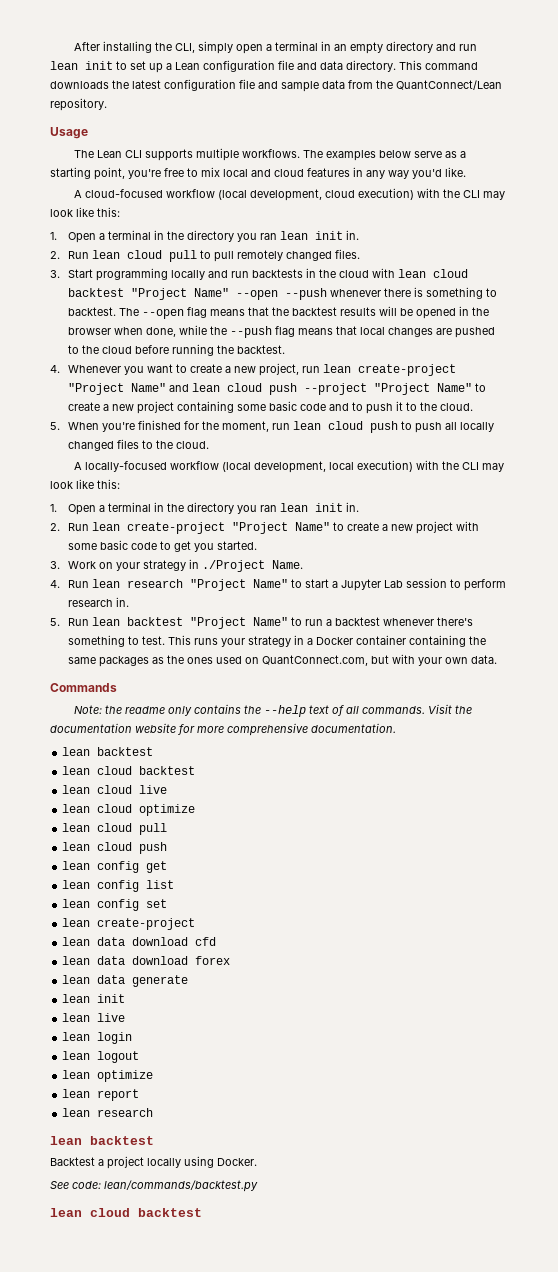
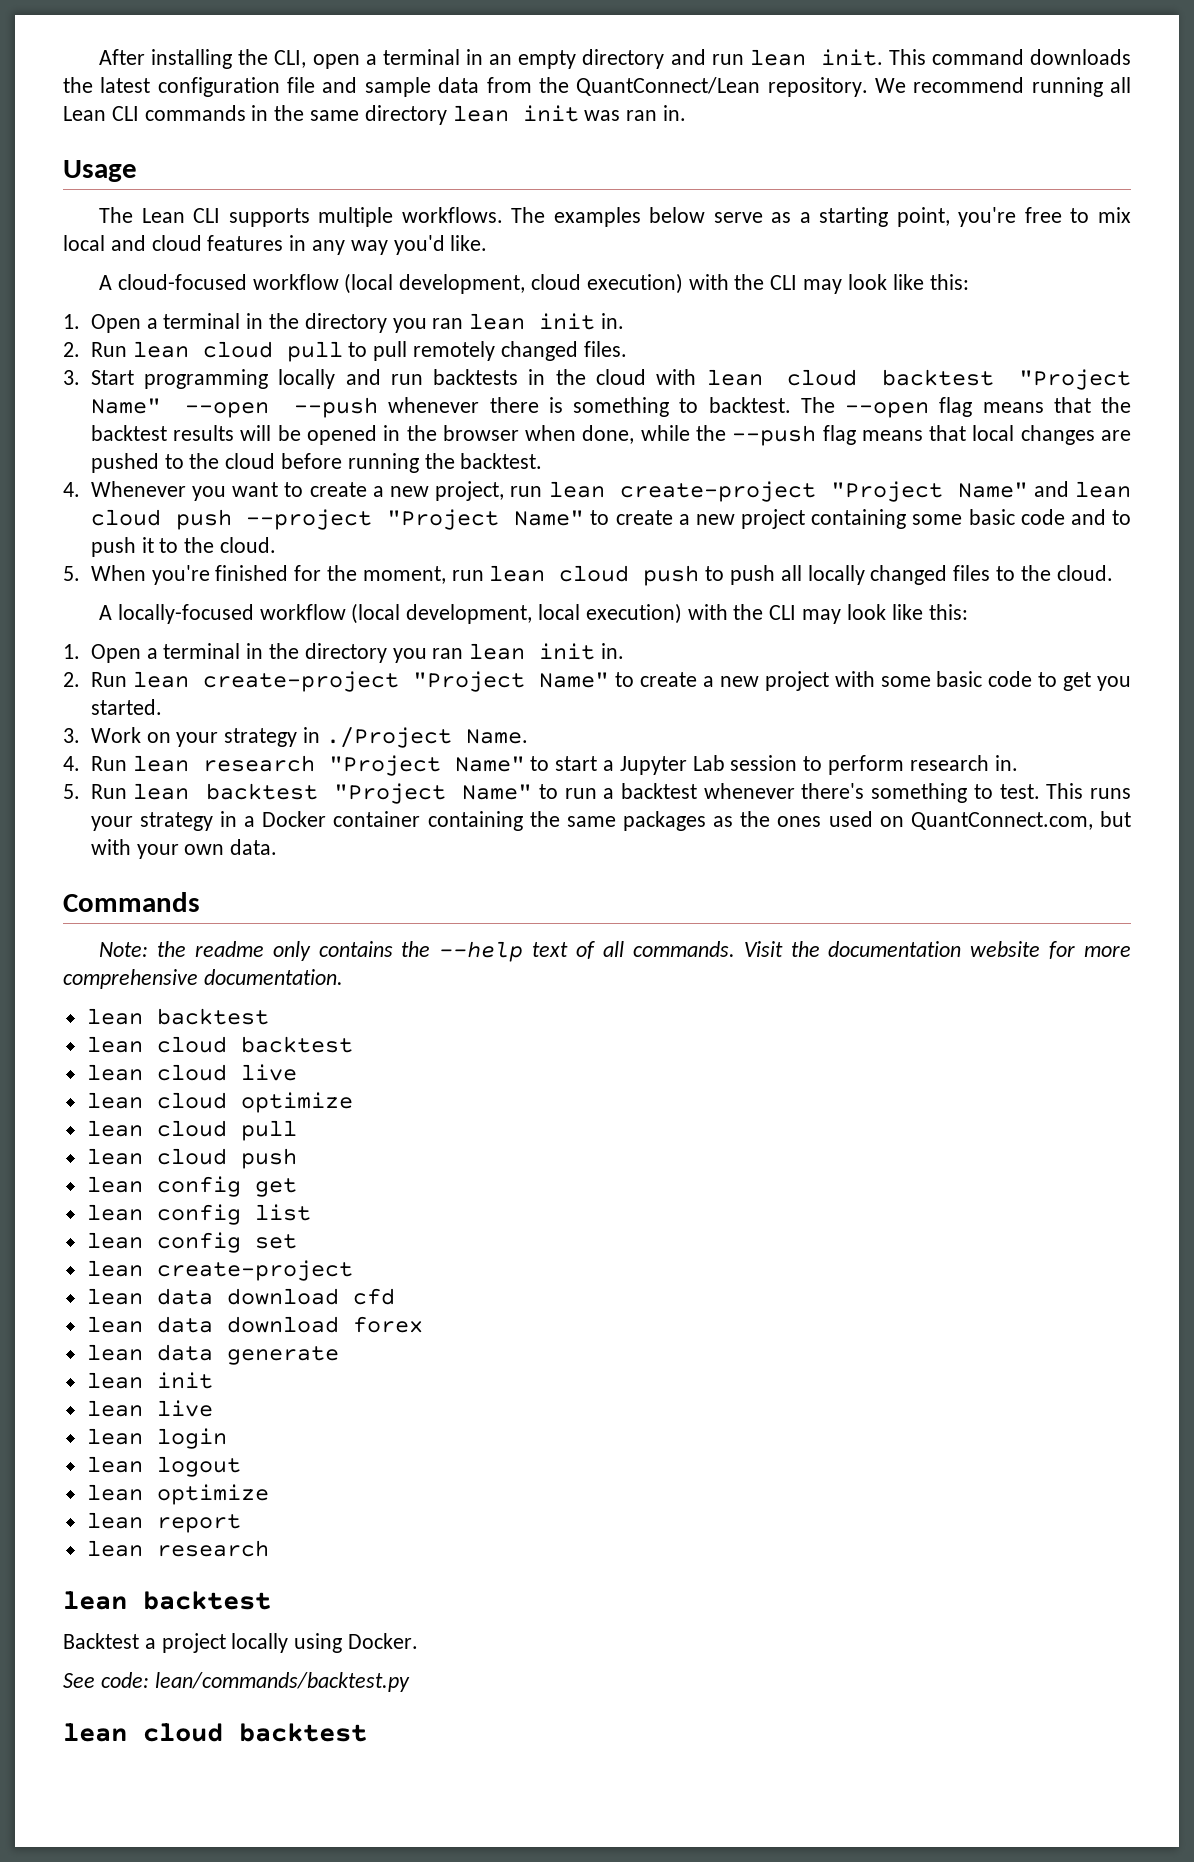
- After installing the CLI, simply open a terminal in an empty directory and run lean init to set up a Lean configuration file and data directory.
+ After installing the CLI, open a terminal in an empty directory and run lean init.
+ We recommend running all Lean CLI commands in the same directory lean init was ran in.

